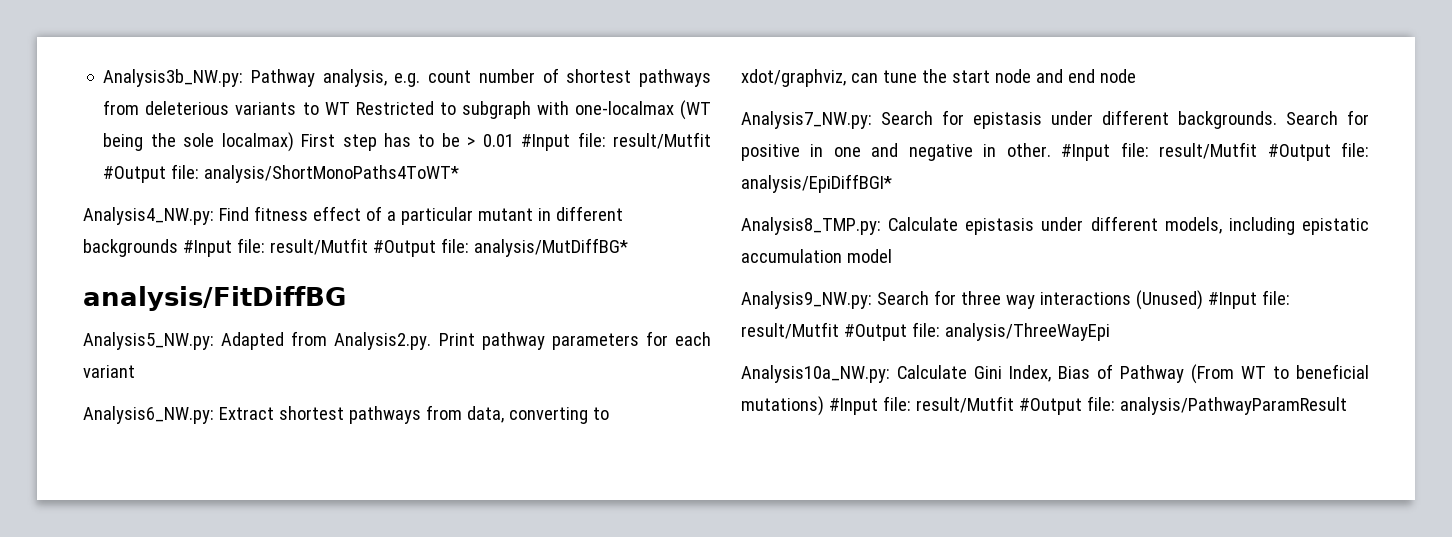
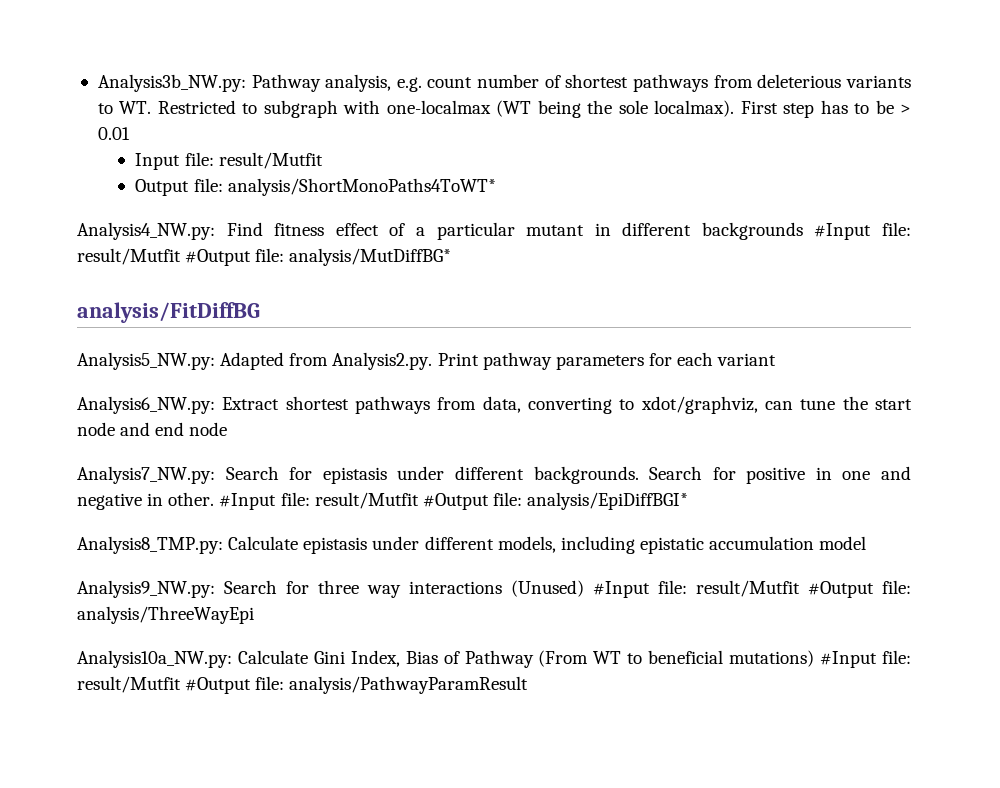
- Analysis3b_NW.py: Pathway analysis, e.g. count number of shortest pathways from deleterious variants to WT Restricted to subgraph with one-localmax (WT being the sole localmax) First step has to be > 0.01 #Input file: result/Mutfit #Output file: analysis/ShortMonoPaths4ToWT*
+ Analysis3b_NW.py: Pathway analysis, e.g. count number of shortest pathways from deleterious variants to WT. Restricted to subgraph with one-localmax (WT being the sole localmax). First step has to be > 0.01
+ Input file: result/Mutfit
+ Output file: analysis/ShortMonoPaths4ToWT*

